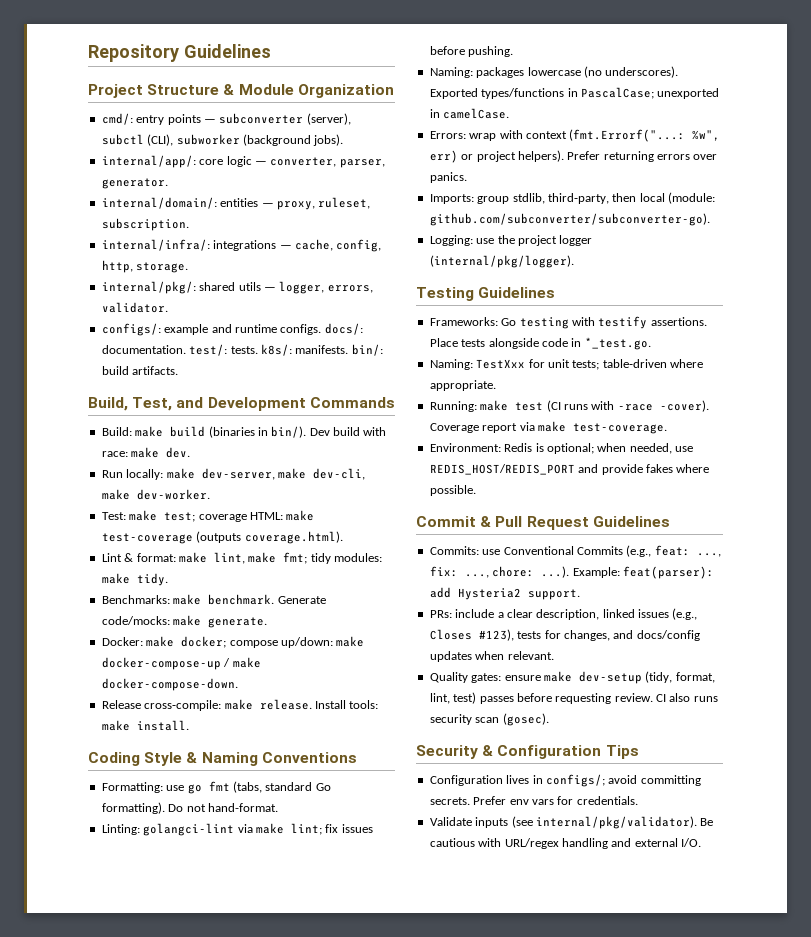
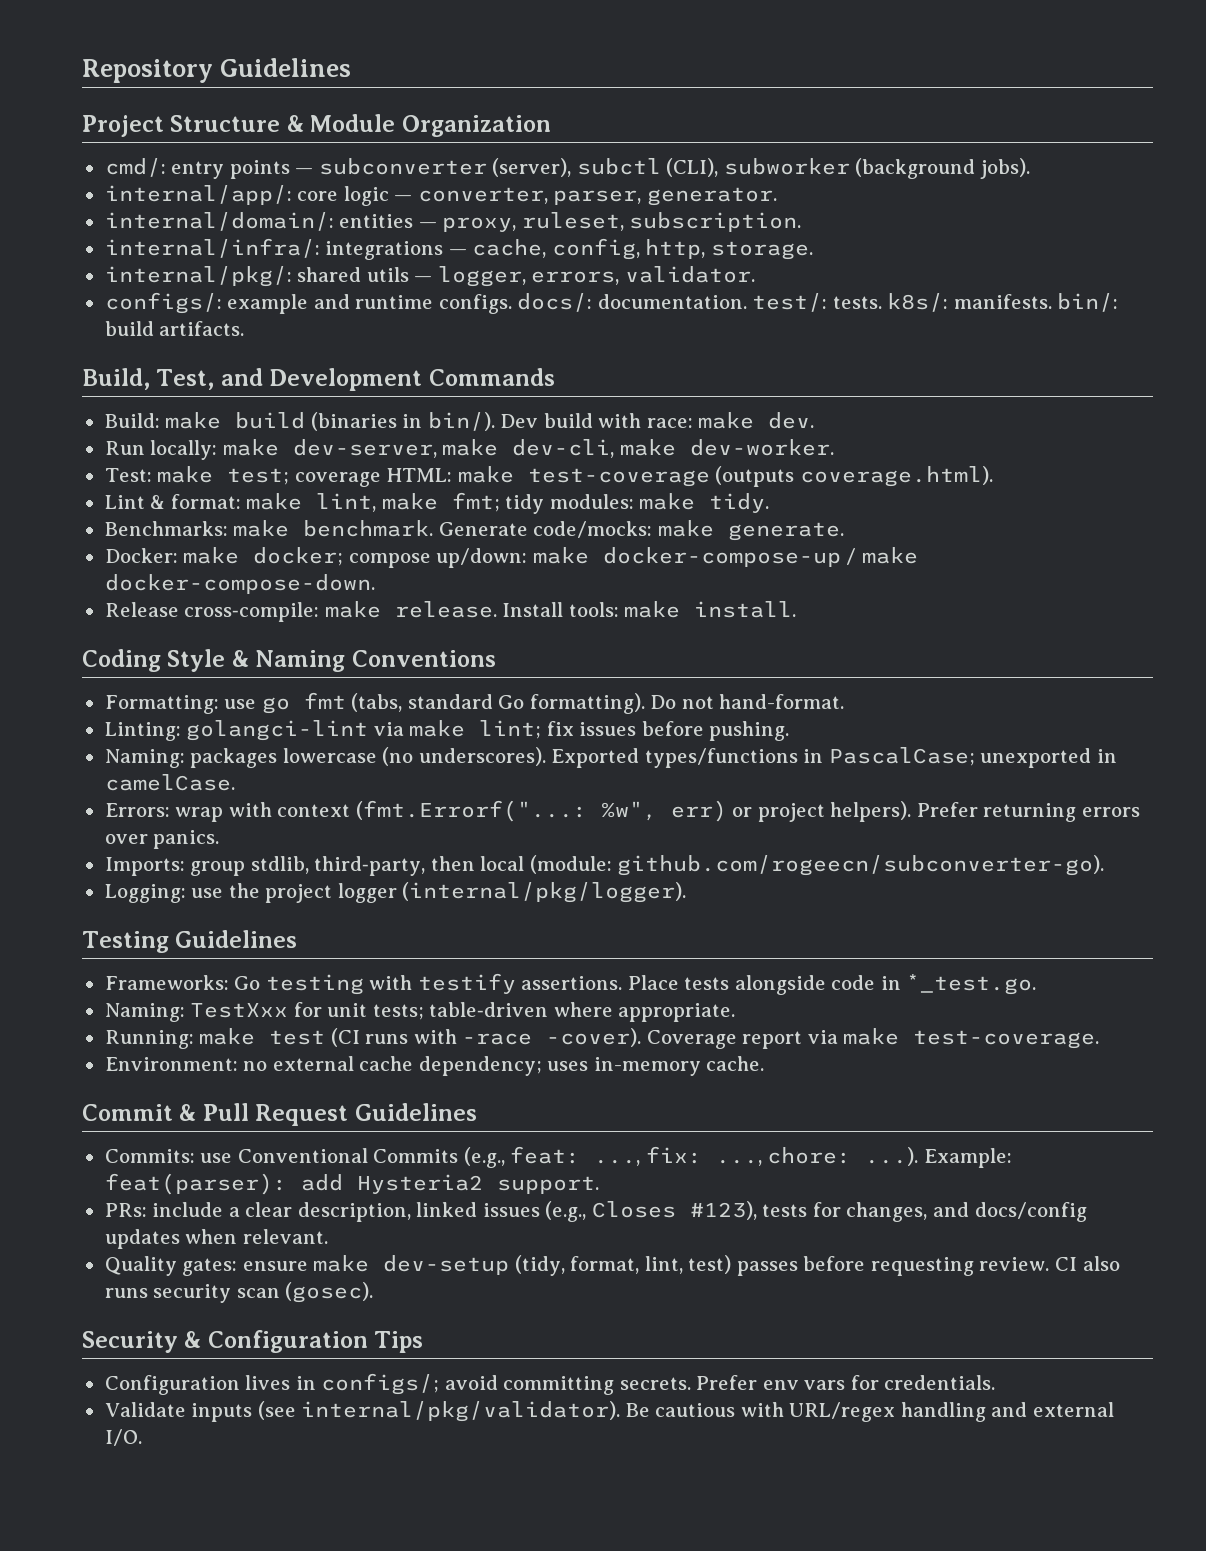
- Imports: group stdlib, third‑party, then local (module: github.com/subconverter/subconverter-go).
+ Imports: group stdlib, third‑party, then local (module: github.com/rogeecn/subconverter-go).
- Environment: Redis is optional; when needed, use REDIS_HOST/REDIS_PORT and provide fakes where possible.
+ Environment: no external cache dependency; uses in-memory cache.

